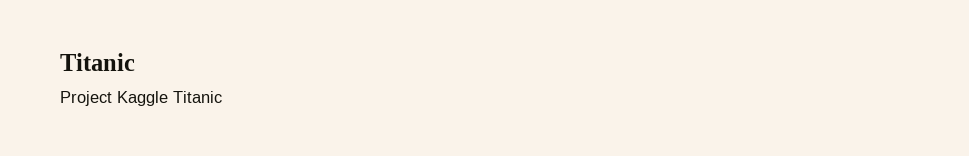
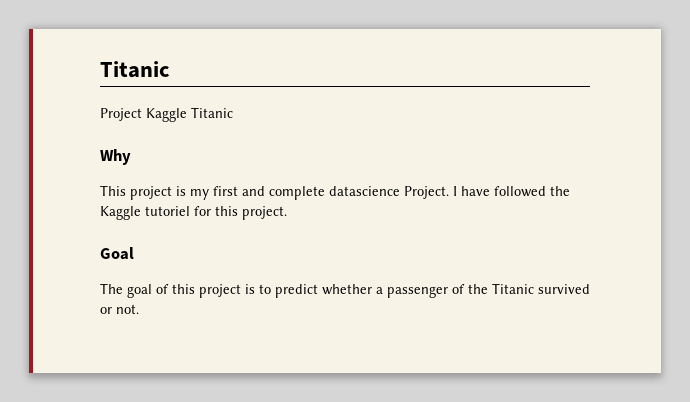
+ Why
+ This project is my first and complete datascience Project. I have followed the Kaggle tutoriel for this project.
+ Goal
+ The goal of this project is to predict whether a passenger of the Titanic survived or not.

